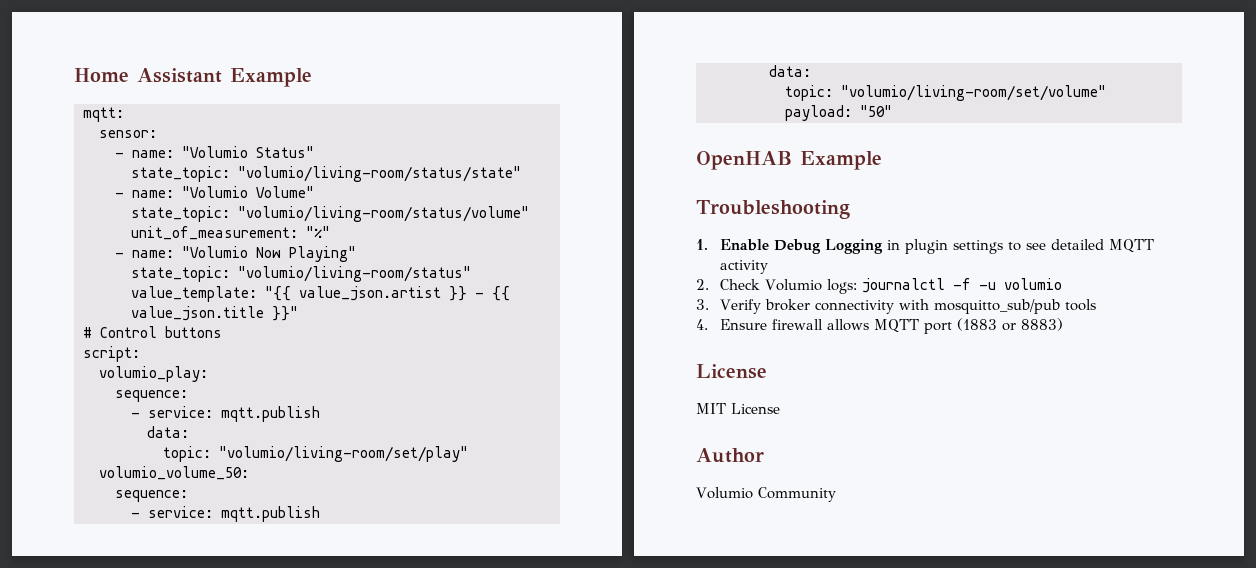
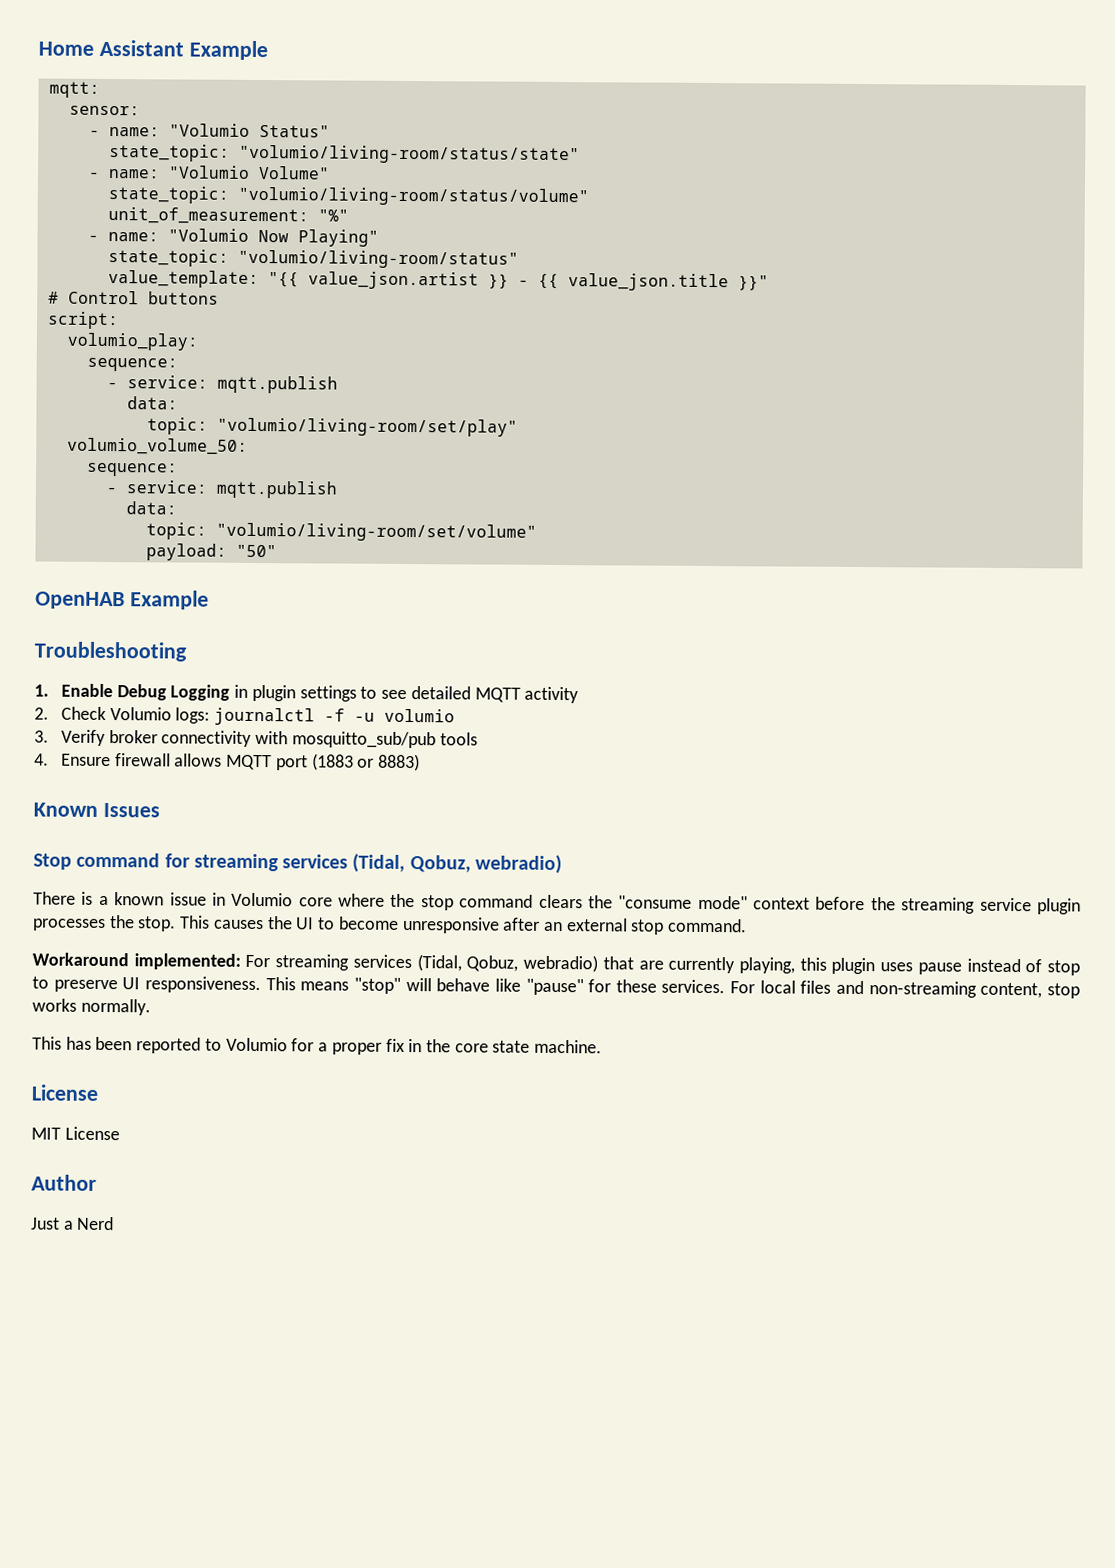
+ Known Issues
+ Stop command for streaming services (Tidal, Qobuz, webradio)
+ There is a known issue in Volumio core where the stop command clears the "consume mode" context before the streaming service plugin processes the stop. This causes the UI to become unresponsive after an external stop command.
+ Workaround implemented: For streaming services (Tidal, Qobuz, webradio) that are currently playing, this plugin uses pause instead of stop to preserve UI responsiveness. This means "stop" will behave like "pause" for these services. For local files and non-streaming content, stop works normally.
+ This has been reported to Volumio for a proper fix in the core state machine.
- Volumio Community
+ Just a Nerd

